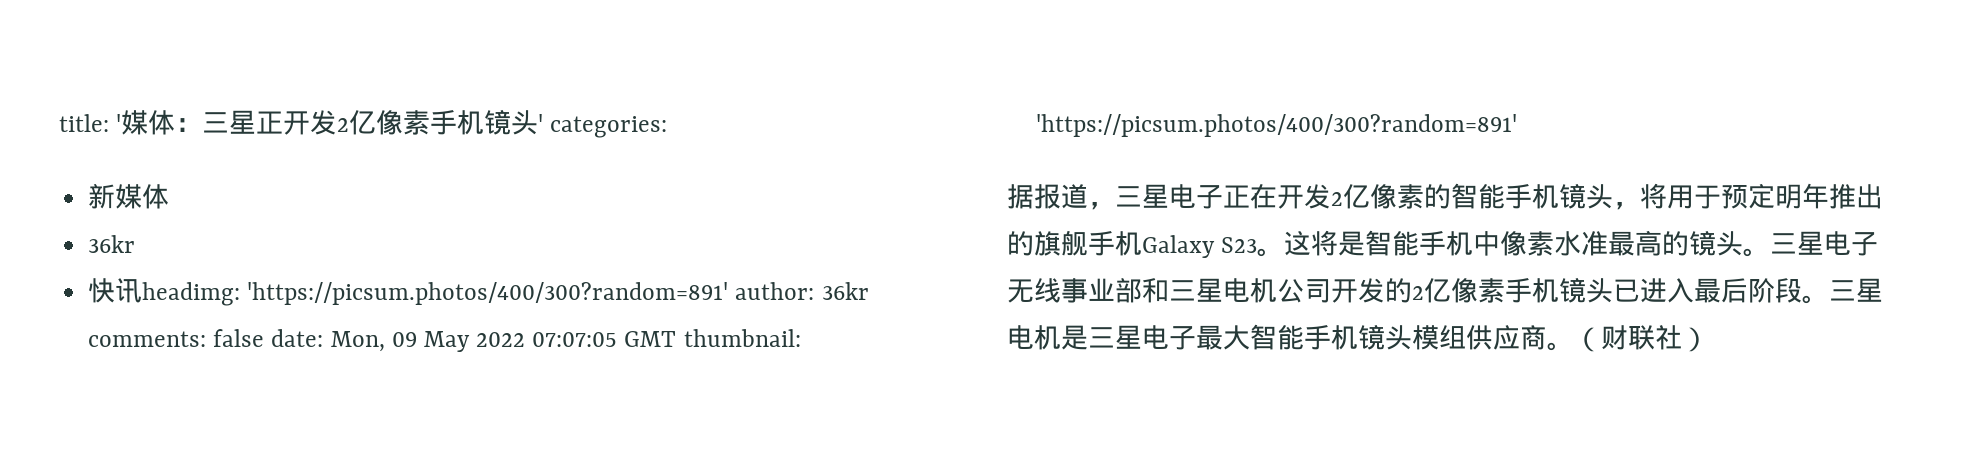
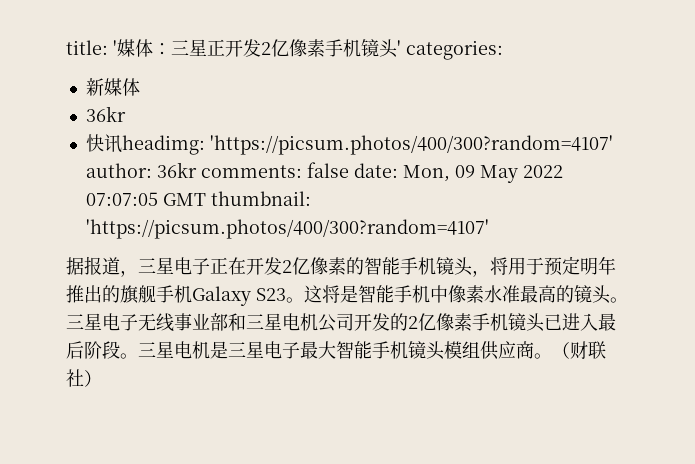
- 快讯headimg: 'https://picsum.photos/400/300?random=891' author: 36kr comments: false date: Mon, 09 May 2022 07:07:05 GMT thumbnail: 'https://picsum.photos/400/300?random=891'
+ 快讯headimg: 'https://picsum.photos/400/300?random=4107' author: 36kr comments: false date: Mon, 09 May 2022 07:07:05 GMT thumbnail: 'https://picsum.photos/400/300?random=4107'

